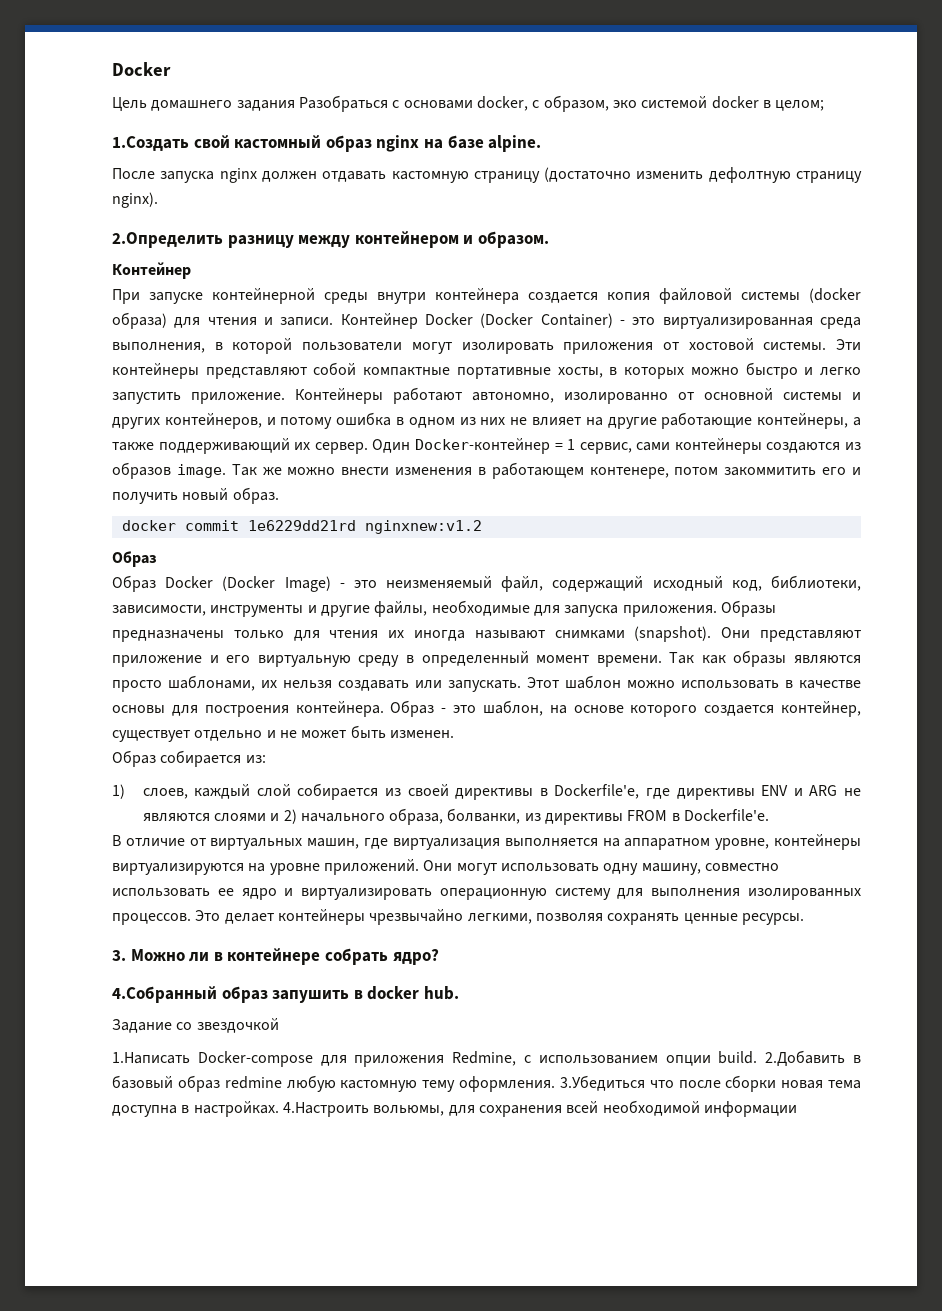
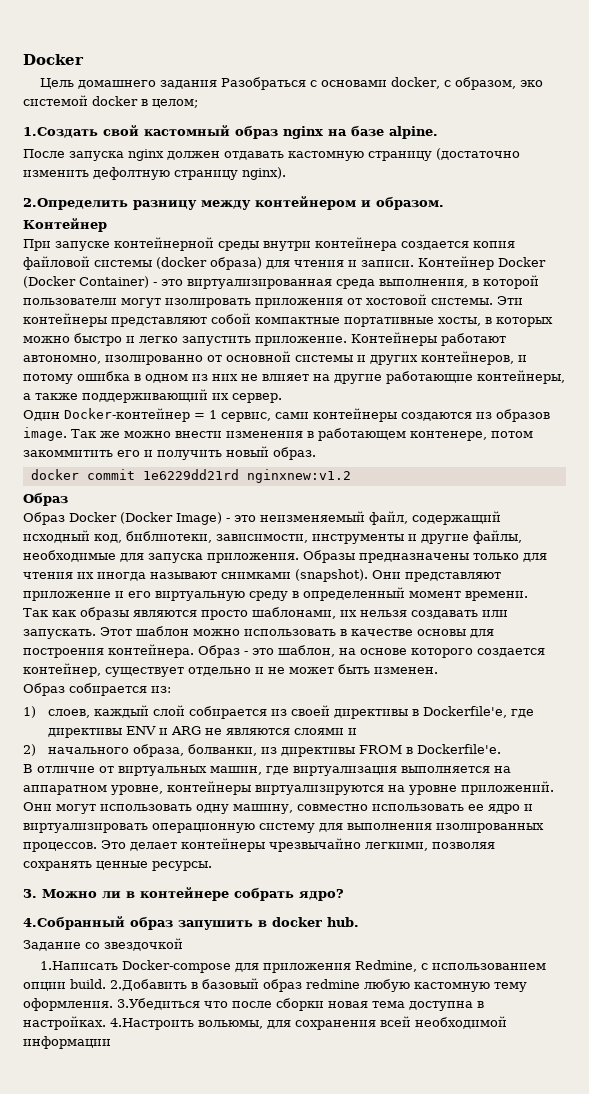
- Контейнеры работают автономно, изолированно от основной системы и других контейнеров, и потому ошибка в одном из них не влияет на другие работающие контейнеры, а также поддерживающий их сервер. Один Docker-контейнер = 1 сервис, сами контейнеры создаются из образов image.
+ Контейнеры работают автономно, изолированно от основной системы и других контейнеров, и потому ошибка в одном из них не влияет на другие работающие контейнеры, а также поддерживающий их сервер.
+ Один Docker-контейнер = 1 сервис, сами контейнеры создаются из образов image.
- Они представляют приложение и его виртуальную среду в определенный момент времени. Так как образы являются просто шаблонами, их нельзя создавать или запускать.
+ Они представляют приложение и его виртуальную среду в определенный момент времени.
+ Так как образы являются просто шаблонами, их нельзя создавать или запускать.
- 1) слоев, каждый слой собирается из своей директивы в Dockerfile'е, где директивы ENV и ARG не являются слоями и 2) начального образа, болванки, из директивы FROM в Dockerfile'е.
+ 1) слоев, каждый слой собирается из своей директивы в Dockerfile'е, где директивы ENV и ARG не являются слоями и
+ 2) начального образа, болванки, из директивы FROM в Dockerfile'е.

